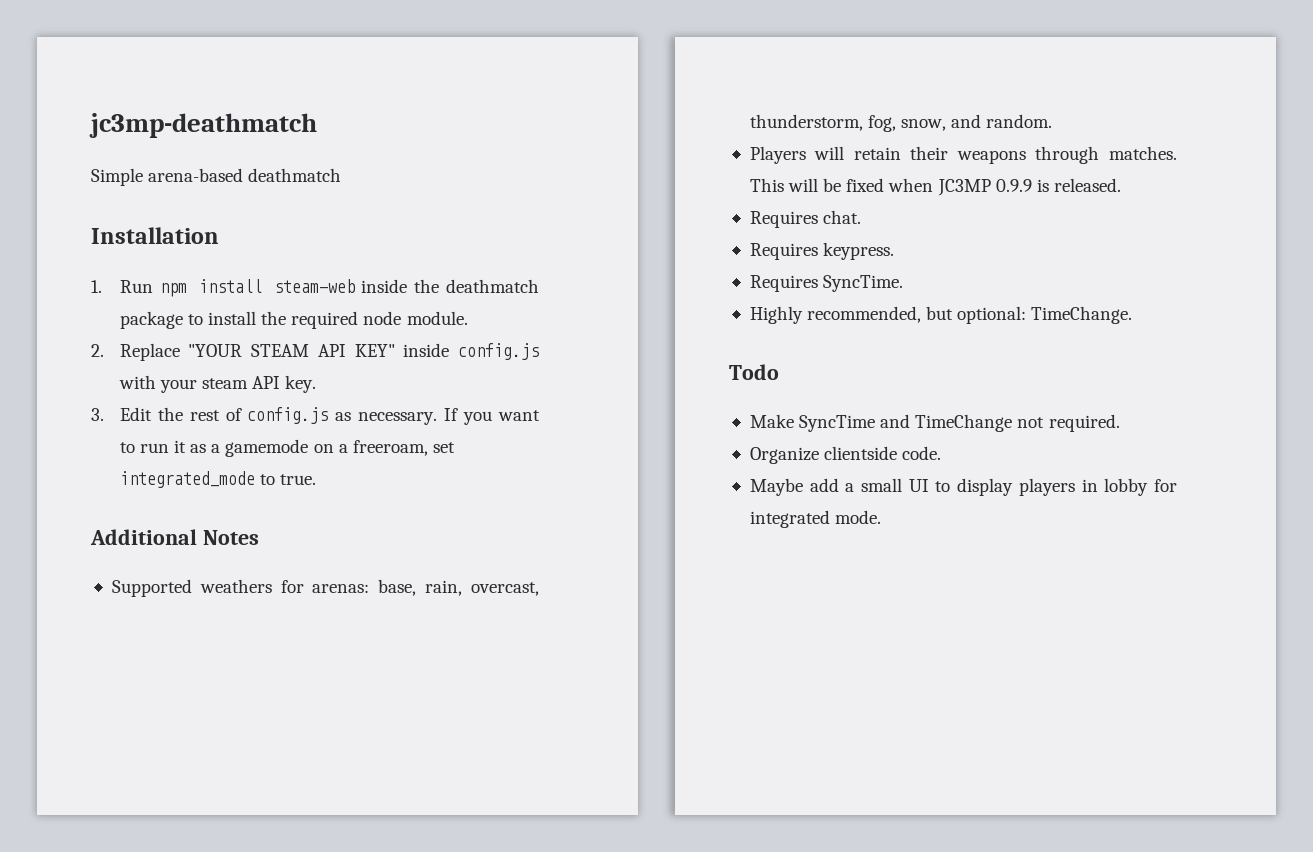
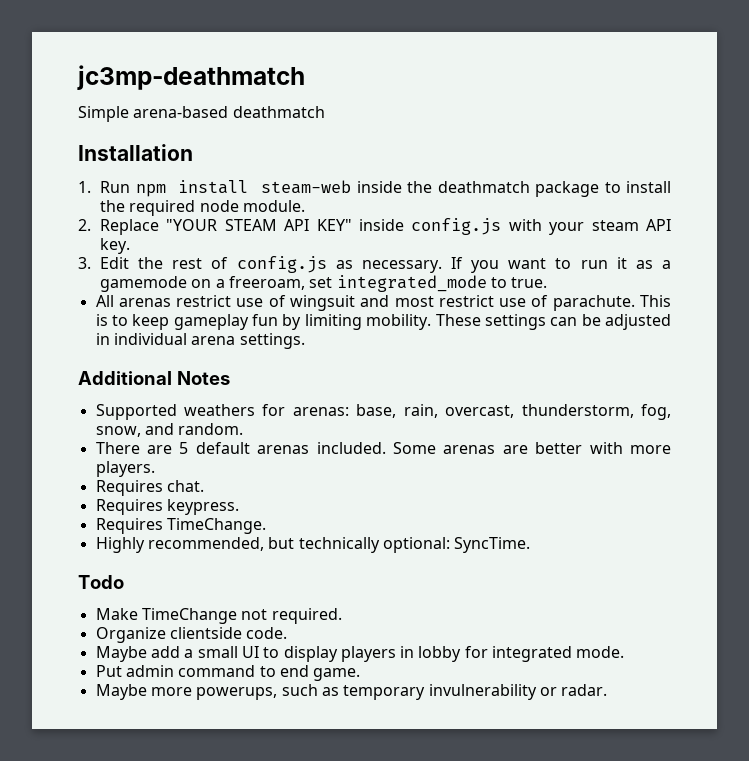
+ All arenas restrict use of wingsuit and most restrict use of parachute. This is to keep gameplay fun by limiting mobility. These settings can be adjusted in individual arena settings.
- Players will retain their weapons through matches. This will be fixed when JC3MP 0.9.9 is released.
+ There are 5 default arenas included. Some arenas are better with more players.
- Requires SyncTime.
+ Requires TimeChange.
- Highly recommended, but optional: TimeChange.
+ Highly recommended, but technically optional: SyncTime.
- Make SyncTime and TimeChange not required.
+ Make TimeChange not required.
+ Put admin command to end game.
+ Maybe more powerups, such as temporary invulnerability or radar.

